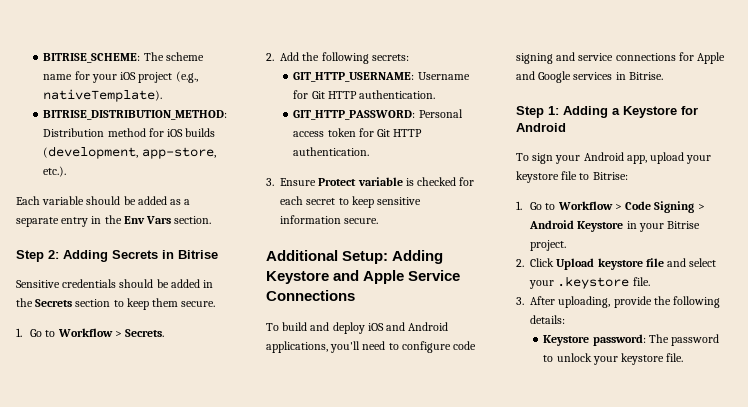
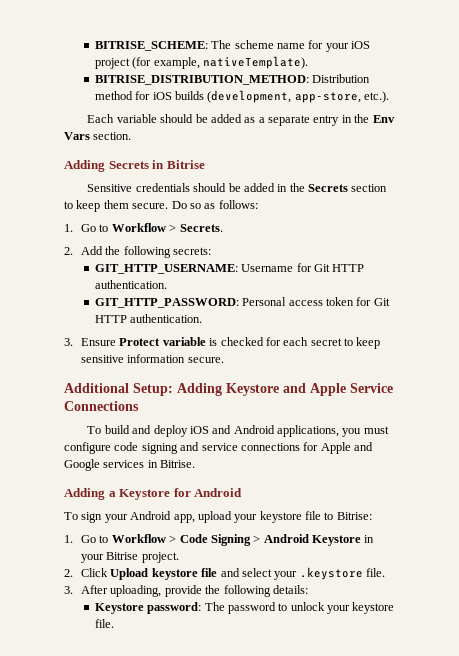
- BITRISE_SCHEME: The scheme name for your iOS project (e.g., nativeTemplate).
+ BITRISE_SCHEME: The scheme name for your iOS project (for example, nativeTemplate).
- Step 2: Adding Secrets in Bitrise
+ Adding Secrets in Bitrise
+ Do so as follows:
- To build and deploy iOS and Android applications, you'll need to configure code signing and service connections for Apple and Google services in Bitrise.
+ To build and deploy iOS and Android applications, you must configure code signing and service connections for Apple and Google services in Bitrise.
- Step 1: Adding a Keystore for Android
+ Adding a Keystore for Android

